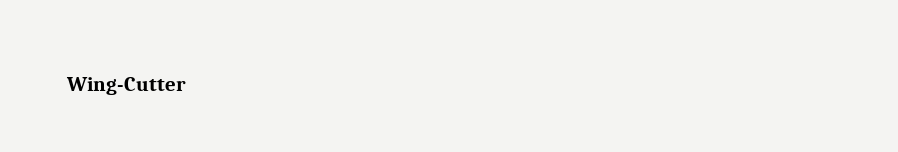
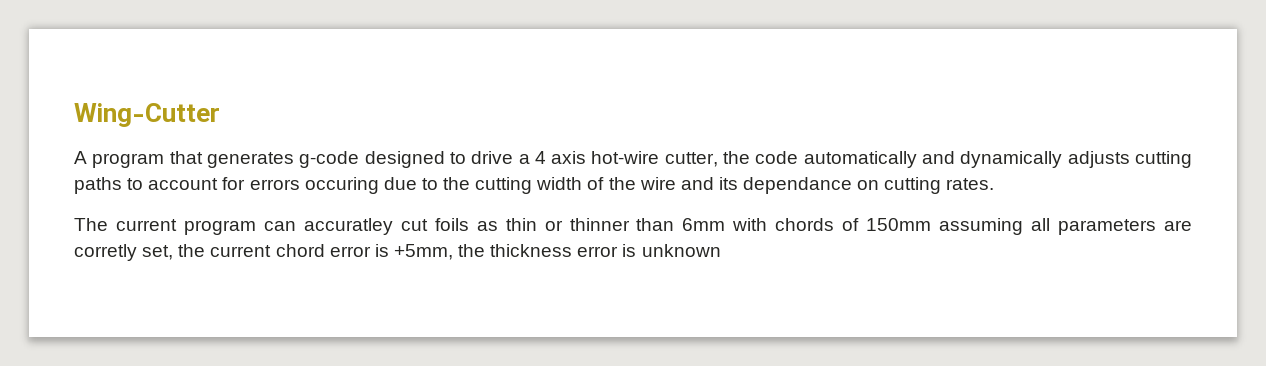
+ A program that generates g-code designed to drive a 4 axis hot-wire cutter, the code automatically and dynamically adjusts cutting paths to account for errors occuring due to the cutting width of the wire and its dependance on cutting rates.
+ The current program can accuratley cut foils as thin or thinner than 6mm with chords of 150mm assuming all parameters are corretly set, the current chord error is +5mm, the thickness error is unknown

